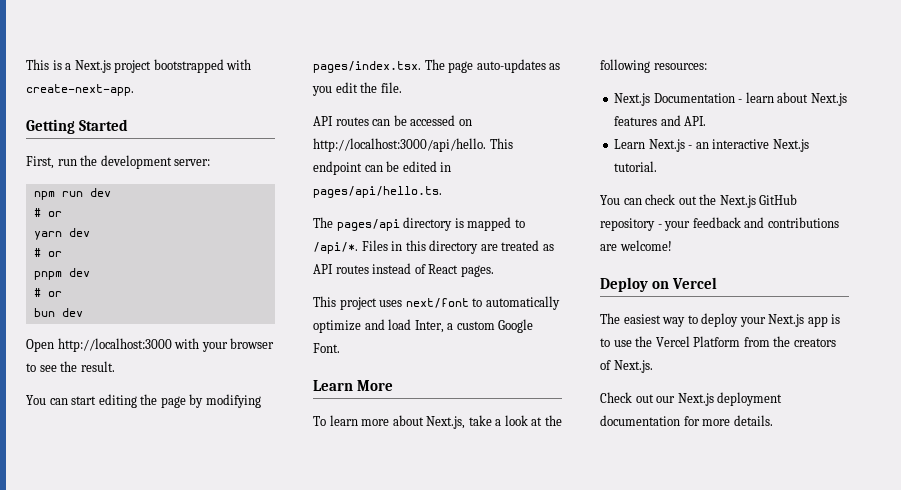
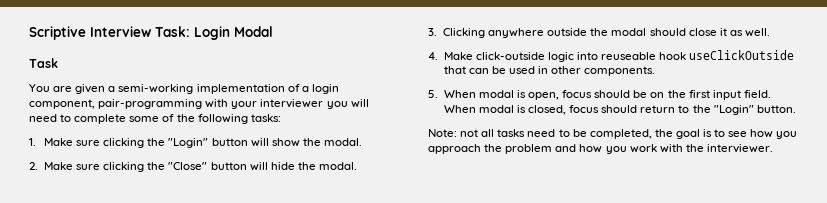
- This is a Next.js project bootstrapped with create-next-app.
- Getting Started
- First, run the development server:
- npm run dev
- # or
- yarn dev
- # or
- pnpm dev
- # or
- bun dev
- Open http://localhost:3000 with your browser to see the result.
- You can start editing the page by modifying pages/index.tsx. The page auto-updates as you edit the file.
- API routes can be accessed on http://localhost:3000/api/hello. This endpoint can be edited in pages/api/hello.ts.
- The pages/api directory is mapped to /api/*. Files in this directory are treated as API routes instead of React pages.
- This project uses next/font to automatically optimize and load Inter, a custom Google Font.
- Learn More
- To learn more about Next.js, take a look at the following resources:
- Next.js Documentation - learn about Next.js features and API.
- Learn Next.js - an interactive Next.js tutorial.
- You can check out the Next.js GitHub repository - your feedback and contributions are welcome!
- Deploy on Vercel
- The easiest way to deploy your Next.js app is to use the Vercel Platform from the creators of Next.js.
- Check out our Next.js deployment documentation for more details.
+ Scriptive Interview Task: Login Modal
+ Task
+ You are given a semi-working implementation of a login component, pair-programming with your interviewer you will need to complete some of the following tasks:
+ 1. Make sure clicking the "Login" button will show the modal.
+ 2. Make sure clicking the "Close" button will hide the modal.
+ 3. Clicking anywhere outside the modal should close it as well.
+ 4. Make click-outside logic into reuseable hook useClickOutside that can be used in other components.
+ 5. When modal is open, focus should be on the first input field. When modal is closed, focus should return to the "Login" button.
+ Note: not all tasks need to be completed, the goal is to see how you approach the problem and how you work with the interviewer.

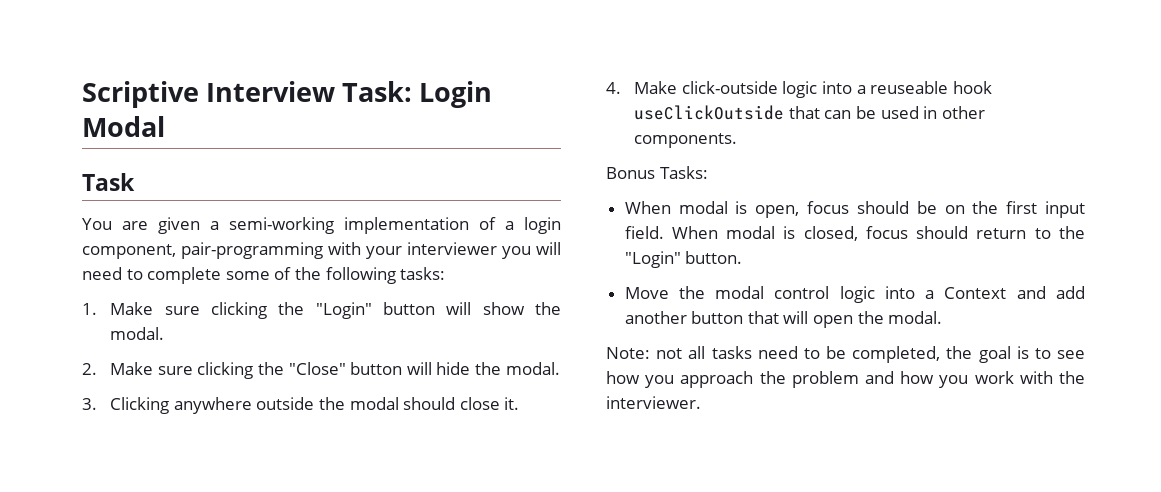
- 3. Clicking anywhere outside the modal should close it as well.
+ 3. Clicking anywhere outside the modal should close it.
- 4. Make click-outside logic into reuseable hook useClickOutside that can be used in other components.
+ 4. Make click-outside logic into a reuseable hook useClickOutside that can be used in other components.
- 5. When modal is open, focus should be on the first input field.
+ Bonus Tasks:
+ When modal is open, focus should be on the first input field.
+ Move the modal control logic into a Context and add another button that will open the modal.

